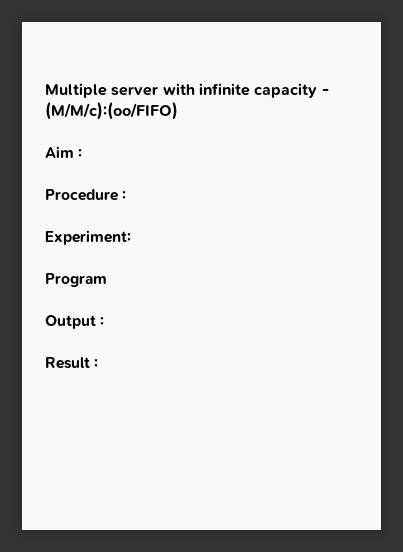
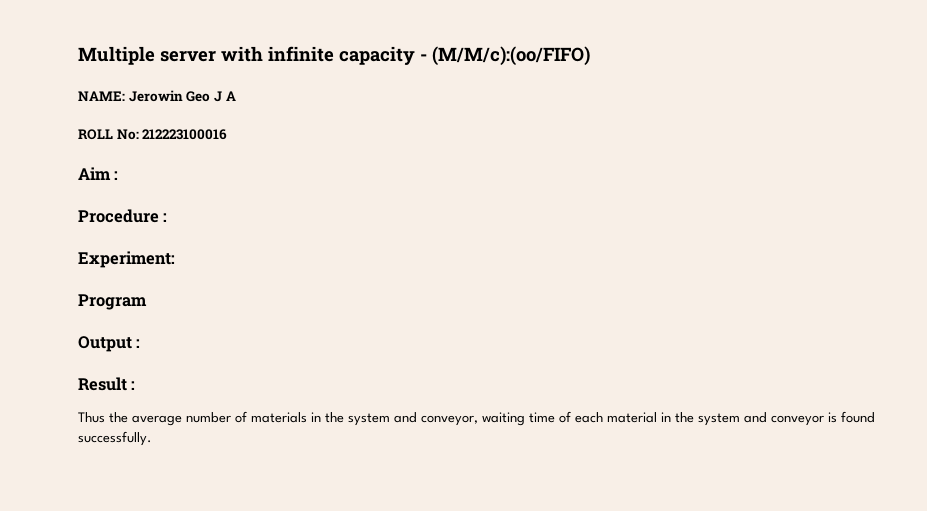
+ NAME: Jerowin Geo J A
+ ROLL No: 212223100016
+ Thus the average number of materials in the system and conveyor, waiting time of each material in the system and conveyor is found successfully.

